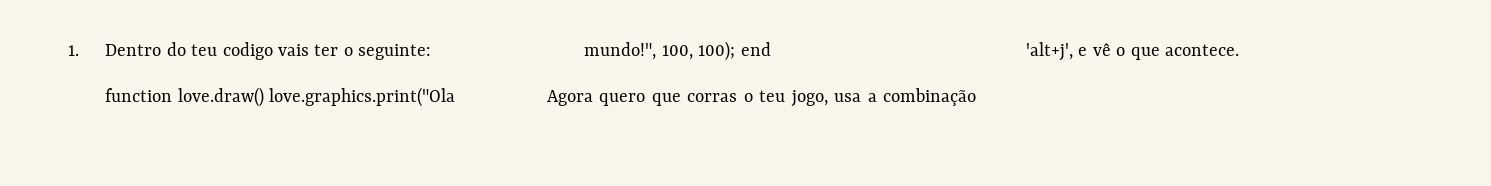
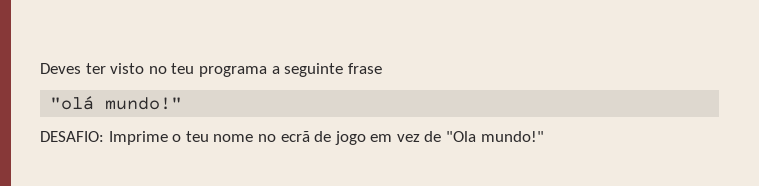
- 1. Dentro do teu codigo vais ter o seguinte:
- function love.draw() love.graphics.print("Ola mundo!", 100, 100); end
- Agora quero que corras o teu jogo, usa a combinação 'alt+j', e vê o que acontece.
+ Deves ter visto no teu programa a seguinte frase
+ "olá mundo!"
+ DESAFIO: Imprime o teu nome no ecrã de jogo em vez de "Ola mundo!"

